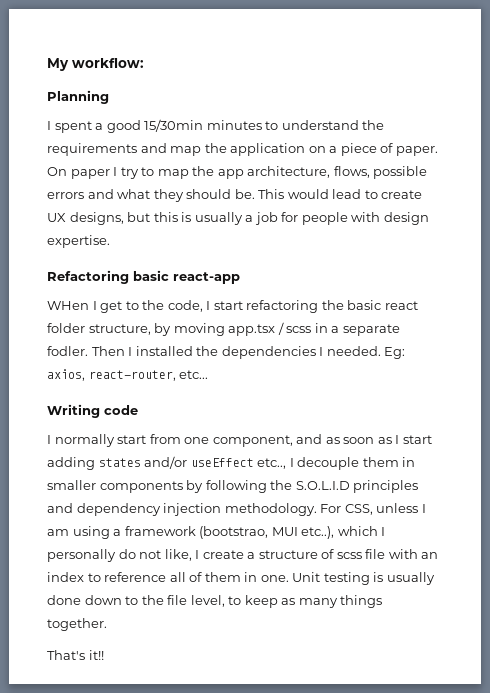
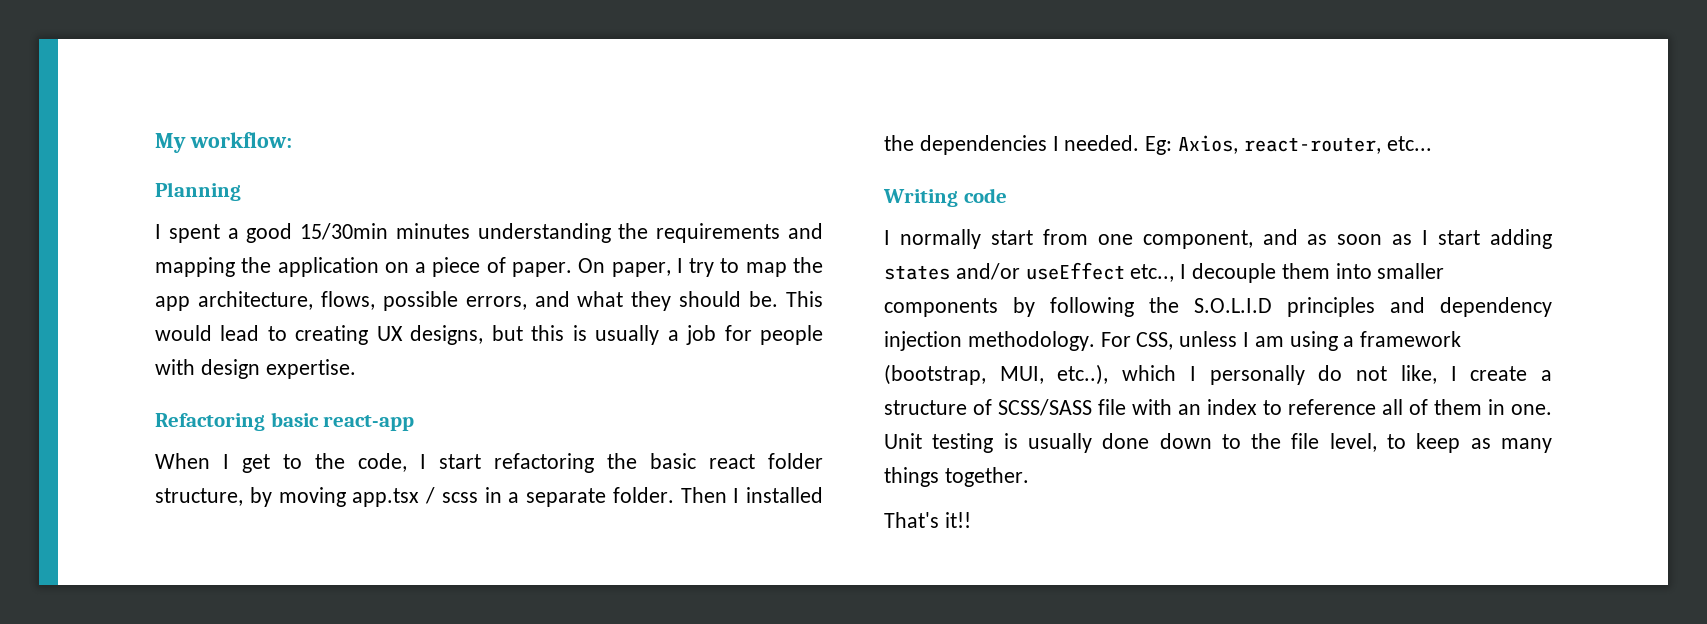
- I spent a good 15/30min minutes to understand the requirements and map the application on a piece of paper.
+ I spent a good 15/30min minutes understanding the requirements and mapping the application on a piece of paper.
- On paper I try to map the app architecture, flows, possible errors and what they should be.
+ On paper, I try to map the app architecture, flows, possible errors, and what they should be.
- This would lead to create UX designs, but this is usually a job for people with design expertise.
+ This would lead to creating UX designs, but this is usually a job for people with design expertise.
- WHen I get to the code, I start refactoring the basic react folder structure, by moving app.tsx / scss in a separate fodler.
+ When I get to the code, I start refactoring the basic react folder structure, by moving app.tsx / scss in a separate folder.
- Eg: axios, react-router, etc...
+ Eg: Axios, react-router, etc...
- I normally start from one component, and as soon as I start adding states and/or useEffect etc.., I decouple them in smaller components by following the S.O.L.I.D principles and dependency injection methodology.
+ I normally start from one component, and as soon as I start adding states and/or useEffect etc.., I decouple them into smaller components by following the S.O.L.I.D principles and dependency injection methodology.
- For CSS, unless I am using a framework (bootstrao, MUI etc..), which I personally do not like, I create a structure of scss file with an index to reference all of them in one.
+ For CSS, unless I am using a framework (bootstrap, MUI, etc..), which I personally do not like, I create a structure of SCSS/SASS file with an index to reference all of them in one.

